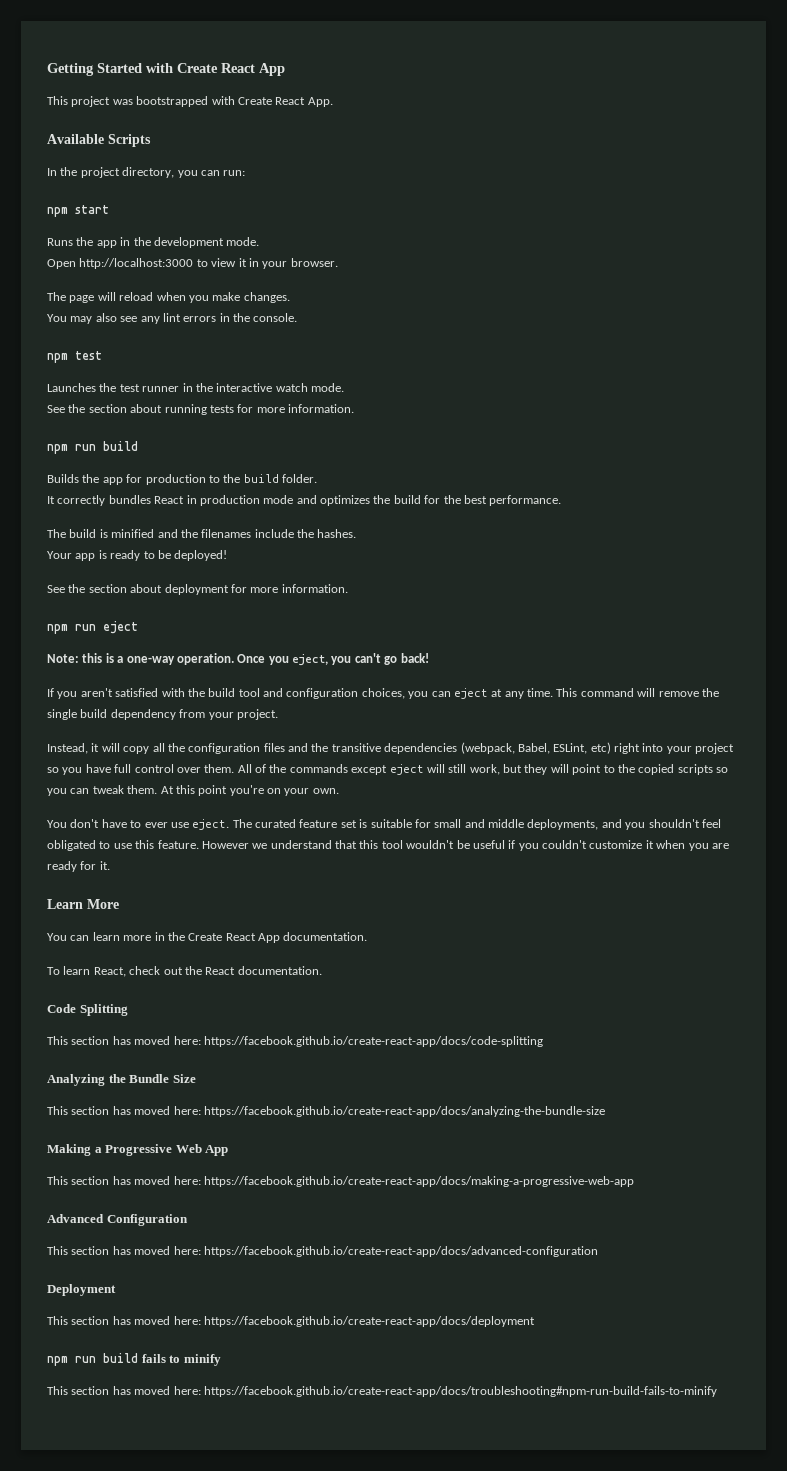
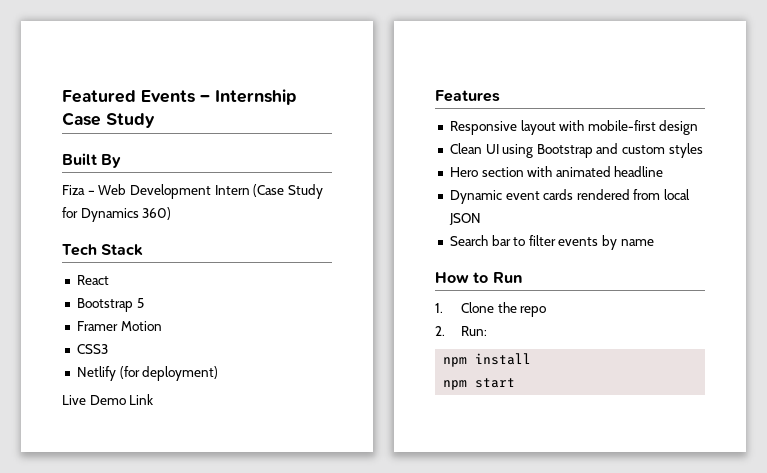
- Getting Started with Create React App
- This project was bootstrapped with Create React App.
- Available Scripts
- In the project directory, you can run:
+ Featured Events – Internship Case Study
+ Built By
+ Fiza – Web Development Intern (Case Study for Dynamics 360)
+ Tech Stack
+ React
+ Bootstrap 5
+ Framer Motion
+ CSS3
+ Netlify (for deployment)
+ Live Demo Link
+ Features
+ Responsive layout with mobile-first design
+ Clean UI using Bootstrap and custom styles
+ Hero section with animated headline
+ Dynamic event cards rendered from local JSON
+ Search bar to filter events by name
+ How to Run
+ 1. Clone the repo
+ 2. Run:
+ npm install
  npm start
- Runs the app in the development mode.
- Open http://localhost:3000 to view it in your browser.
- The page will reload when you make changes.
- You may also see any lint errors in the console.
- npm test
- Launches the test runner in the interactive watch mode.
- See the section about running tests for more information.
- npm run build
- Builds the app for production to the build folder.
- It correctly bundles React in production mode and optimizes the build for the best performance.
- The build is minified and the filenames include the hashes.
- Your app is ready to be deployed!
- See the section about deployment for more information.
- npm run eject
- Note: this is a one-way operation. Once you eject, you can't go back!
- If you aren't satisfied with the build tool and configuration choices, you can eject at any time. This command will remove the single build dependency from your project.
- Instead, it will copy all the configuration files and the transitive dependencies (webpack, Babel, ESLint, etc) right into your project so you have full control over them. All of the commands except eject will still work, but they will point to the copied scripts so you can tweak them. At this point you're on your own.
- You don't have to ever use eject. The curated feature set is suitable for small and middle deployments, and you shouldn't feel obligated to use this feature. However we understand that this tool wouldn't be useful if you couldn't customize it when you are ready for it.
- Learn More
- You can learn more in the Create React App documentation.
- To learn React, check out the React documentation.
- Code Splitting
- This section has moved here: https://facebook.github.io/create-react-app/docs/code-splitting
- Analyzing the Bundle Size
- This section has moved here: https://facebook.github.io/create-react-app/docs/analyzing-the-bundle-size
- Making a Progressive Web App
- This section has moved here: https://facebook.github.io/create-react-app/docs/making-a-progressive-web-app
- Advanced Configuration
- This section has moved here: https://facebook.github.io/create-react-app/docs/advanced-configuration
- Deployment
- This section has moved here: https://facebook.github.io/create-react-app/docs/deployment
- npm run build fails to minify
- This section has moved here: https://facebook.github.io/create-react-app/docs/troubleshooting#npm-run-build-fails-to-minify

